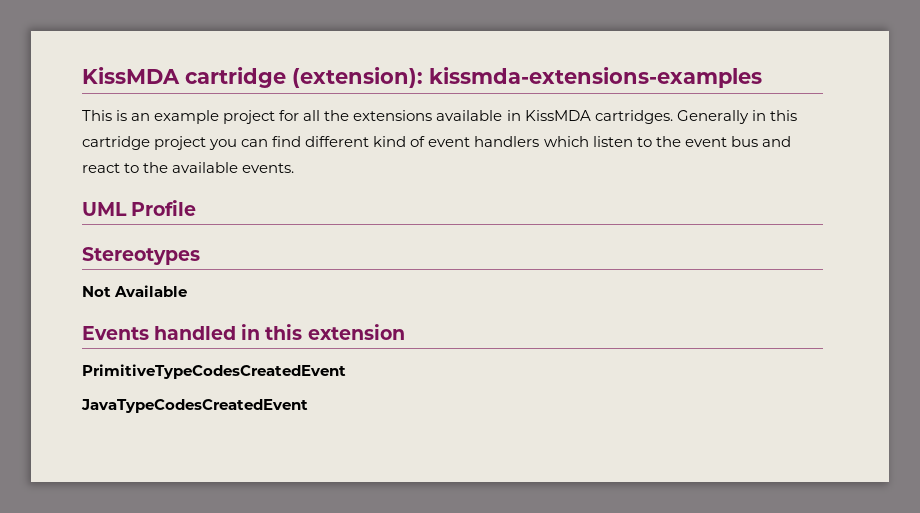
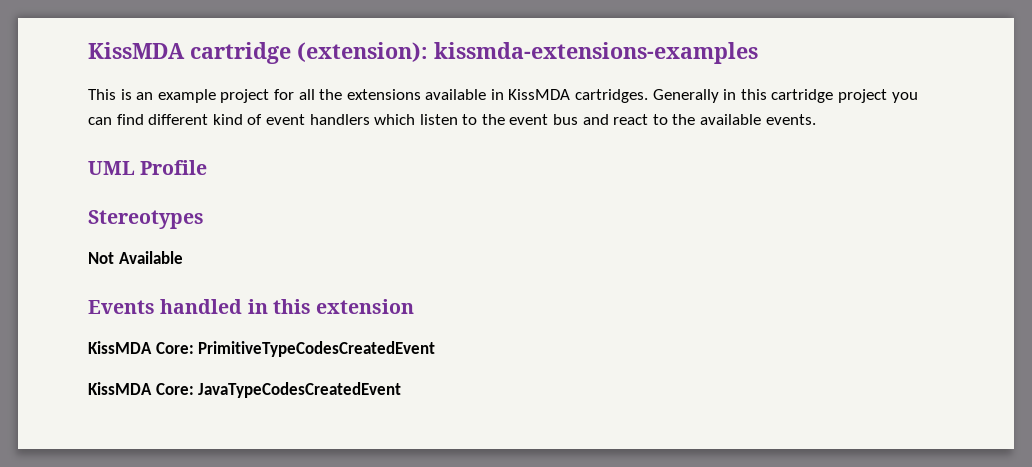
- PrimitiveTypeCodesCreatedEvent
+ KissMDA Core: PrimitiveTypeCodesCreatedEvent
- JavaTypeCodesCreatedEvent
+ KissMDA Core: JavaTypeCodesCreatedEvent

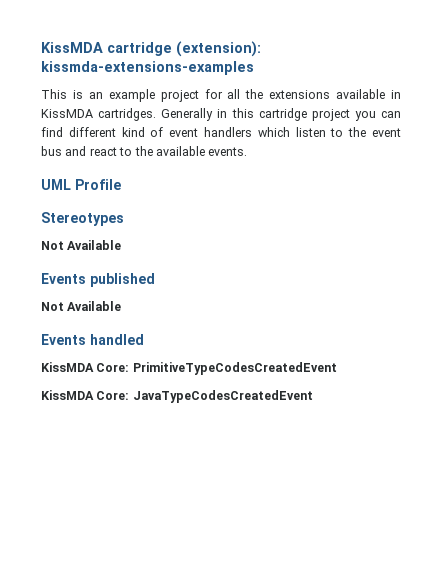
+ Events published
+ Not Available
- Events handled in this extension
+ Events handled

